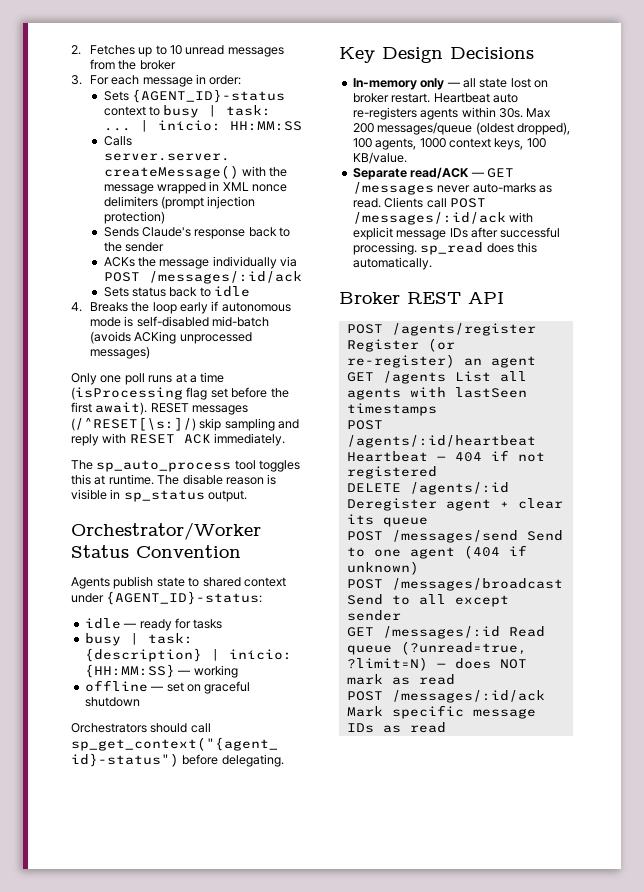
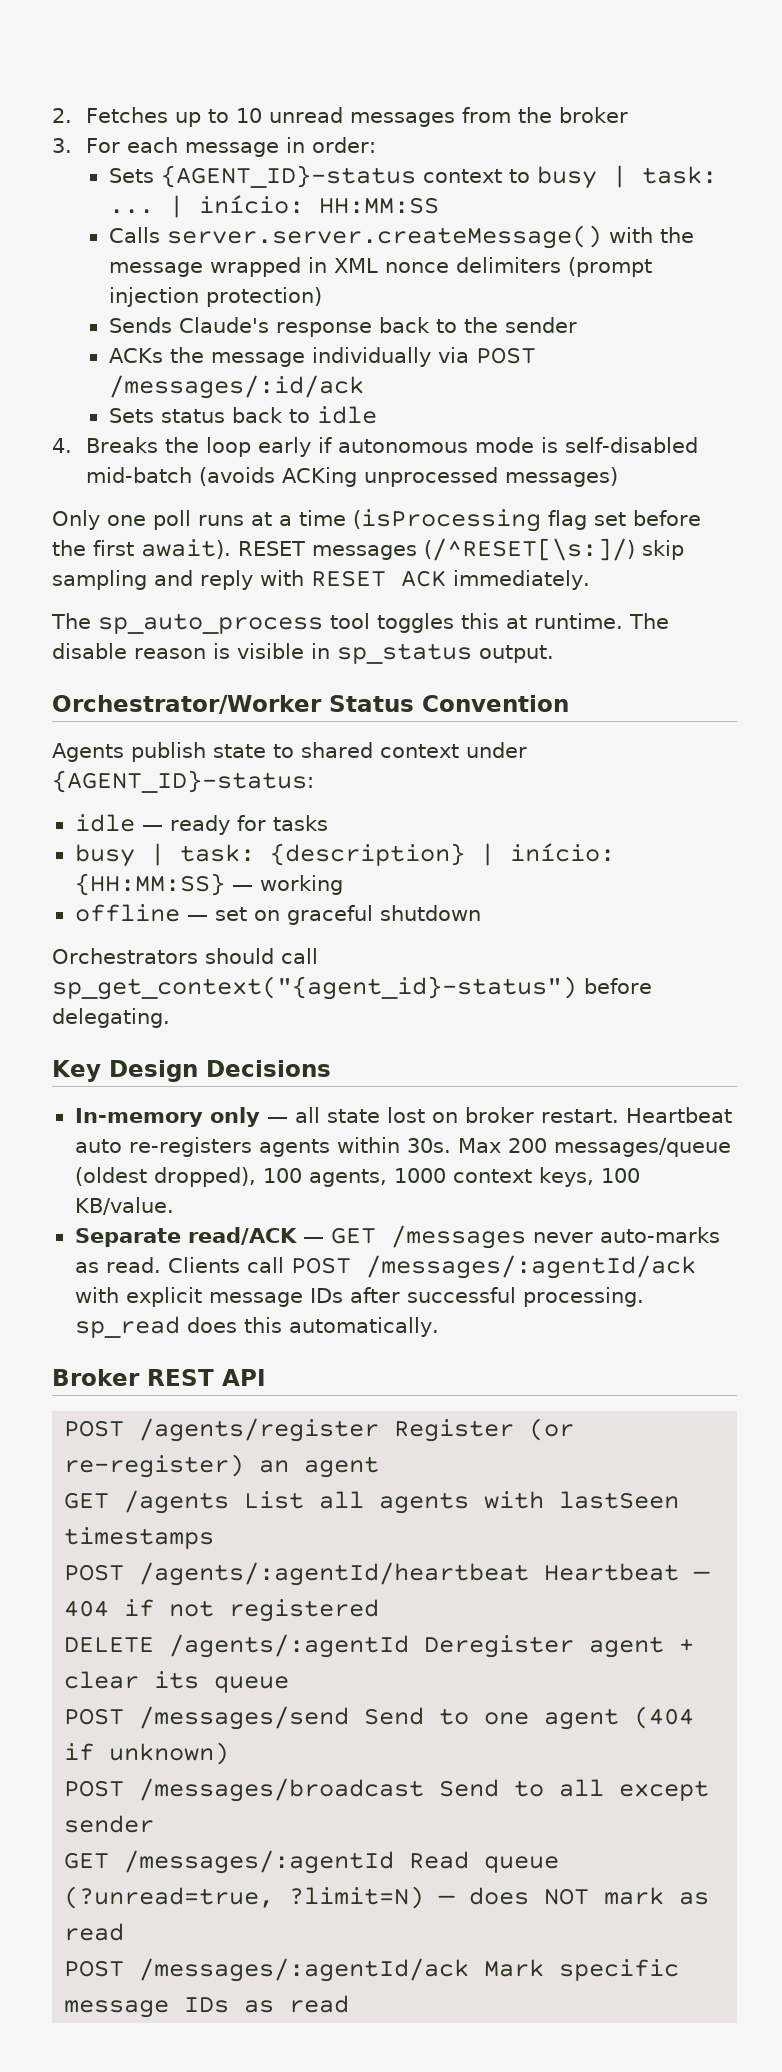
- Clients call POST /messages/:id/ack with explicit message IDs after successful processing. sp_read does this automatically.
+ Clients call POST /messages/:agentId/ack with explicit message IDs after successful processing. sp_read does this automatically.
- POST /agents/:id/heartbeat Heartbeat — 404 if not registered
+ POST /agents/:agentId/heartbeat Heartbeat — 404 if not registered
- DELETE /agents/:id Deregister agent + clear its queue
+ DELETE /agents/:agentId Deregister agent + clear its queue
- GET /messages/:id Read queue (?unread=true, ?limit=N) — does NOT mark as read
+ GET /messages/:agentId Read queue (?unread=true, ?limit=N) — does NOT mark as read
- POST /messages/:id/ack Mark specific message IDs as read
+ POST /messages/:agentId/ack Mark specific message IDs as read

